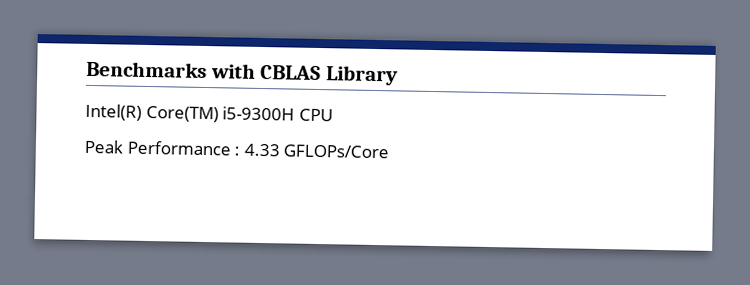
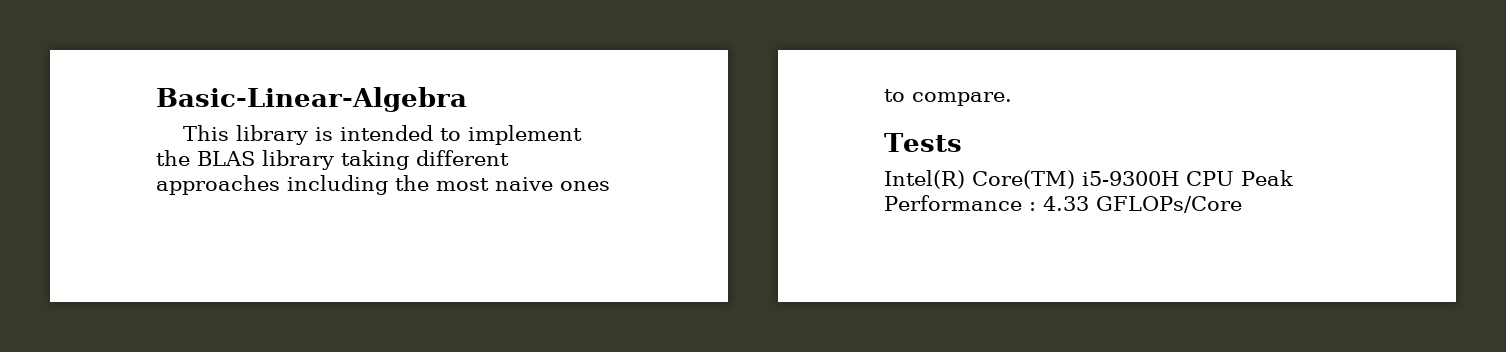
- Benchmarks with CBLAS Library
+ Basic-Linear-Algebra
+ This library is intended to implement the BLAS library taking different approaches including the most naive ones to compare.
+ Tests
- Intel(R) Core(TM) i5-9300H CPU
- Peak Performance : 4.33 GFLOPs/Core
+ Intel(R) Core(TM) i5-9300H CPU Peak Performance : 4.33 GFLOPs/Core

